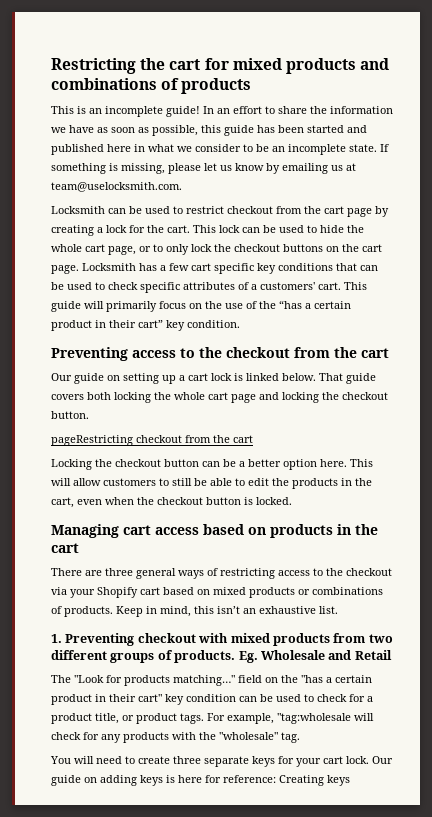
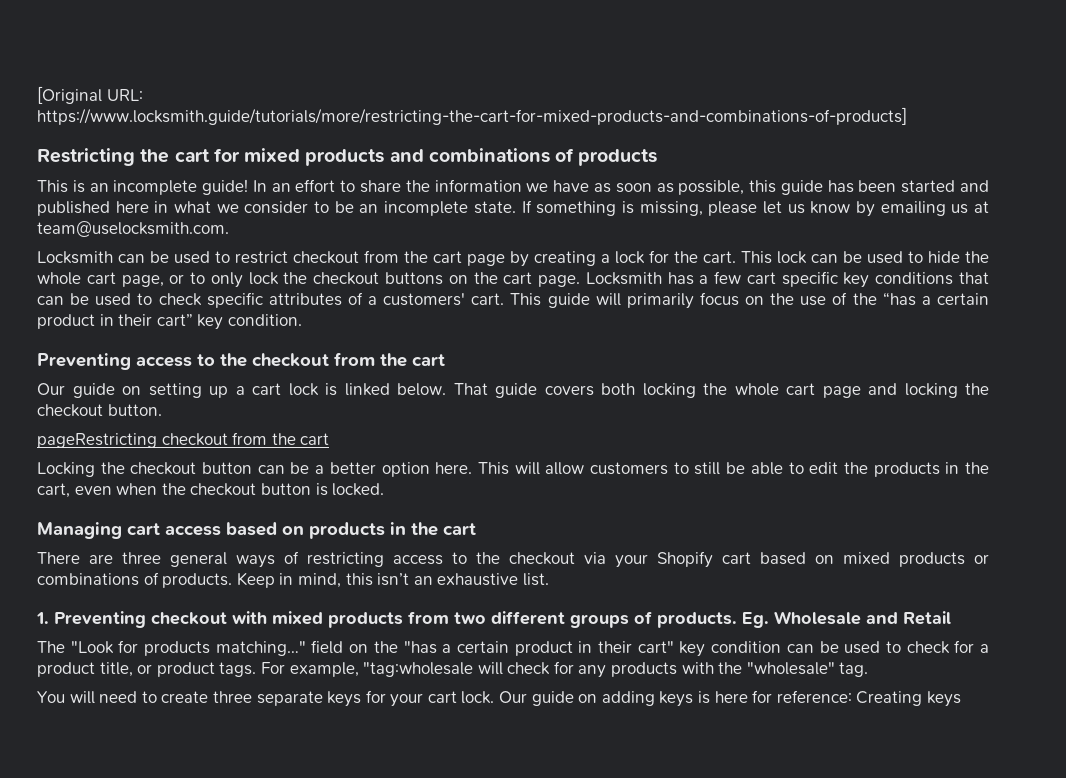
+ [Original URL: https://www.locksmith.guide/tutorials/more/restricting-the-cart-for-mixed-products-and-combinations-of-products]

